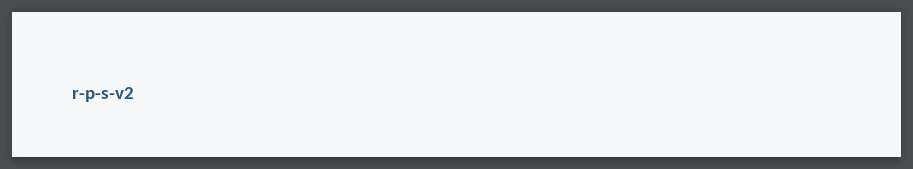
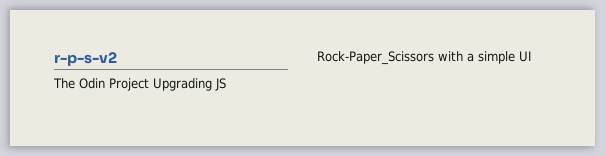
+ The Odin Project Upgrading JS Rock-Paper_Scissors with a simple UI

